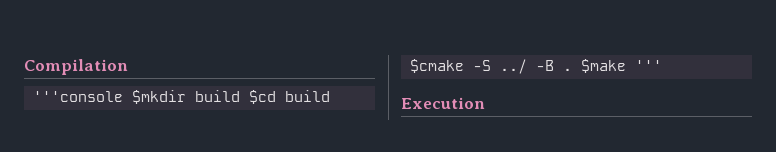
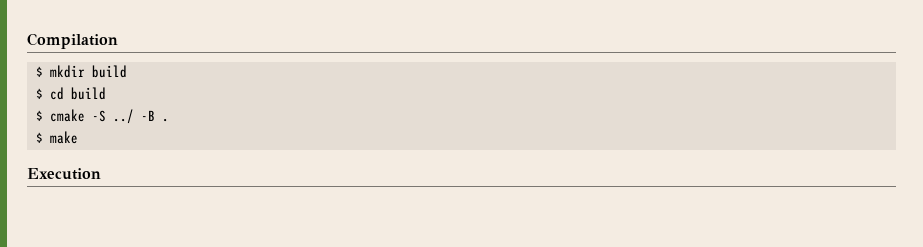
- '''console $mkdir build $cd build $cmake -S ../ -B . $make '''
+ $ mkdir build
+ $ cd build
+ $ cmake -S ../ -B .
+ $ make

